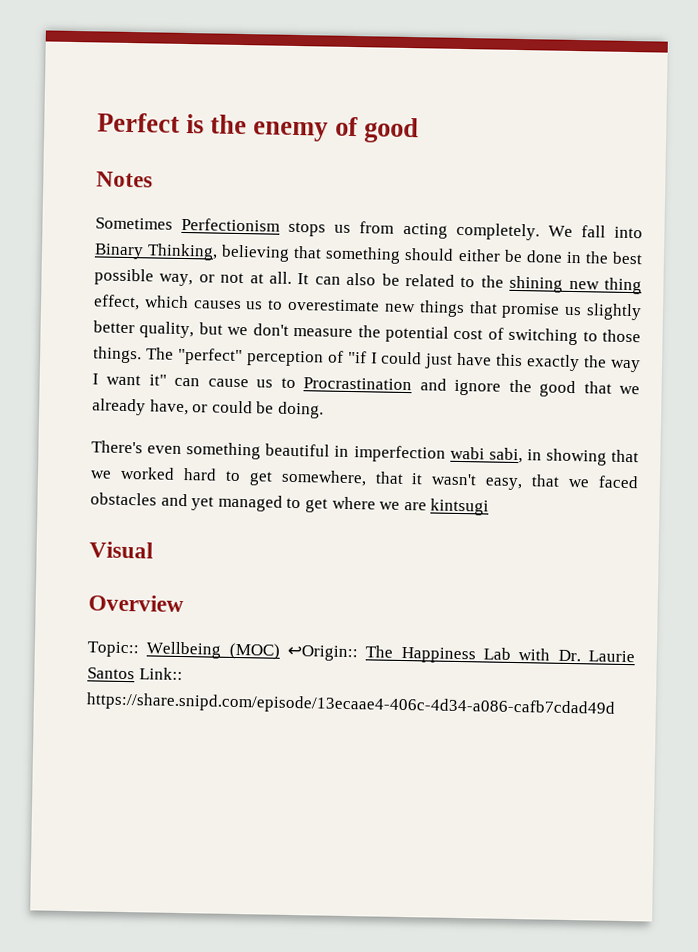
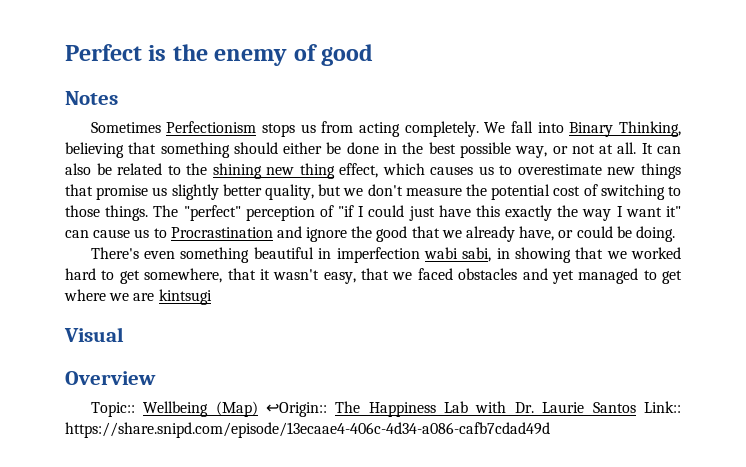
- Topic:: Wellbeing (MOC) ↩Origin:: The Happiness Lab with Dr. Laurie Santos Link:: https://share.snipd.com/episode/13ecaae4-406c-4d34-a086-cafb7cdad49d
+ Topic:: Wellbeing (Map) ↩Origin:: The Happiness Lab with Dr. Laurie Santos Link:: https://share.snipd.com/episode/13ecaae4-406c-4d34-a086-cafb7cdad49d

